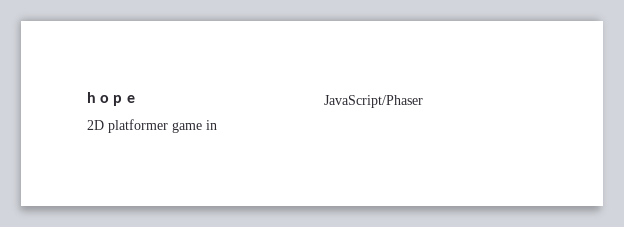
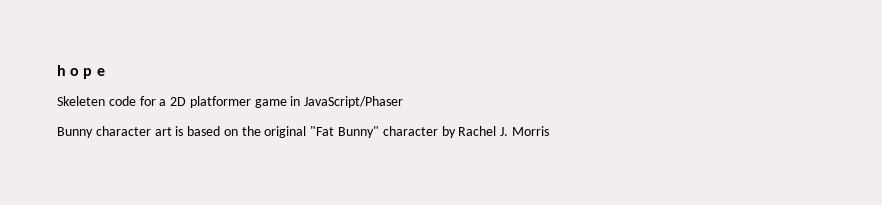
- 2D platformer game in JavaScript/Phaser
+ Skeleten code for a 2D platformer game in JavaScript/Phaser
+ Bunny character art is based on the original "Fat Bunny" character by Rachel J. Morris

